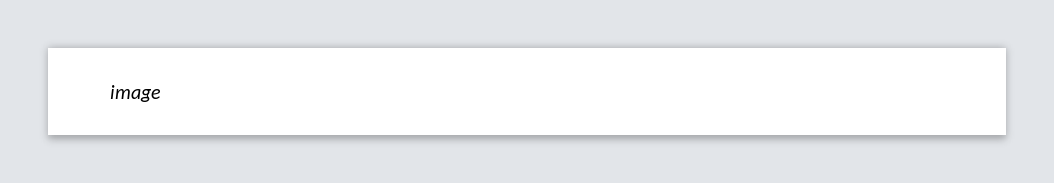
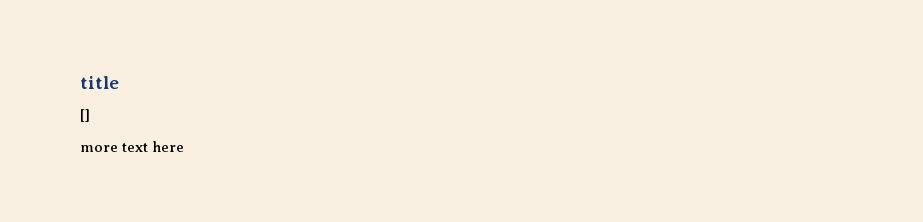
- image
+ title
+ []
+ more text here

